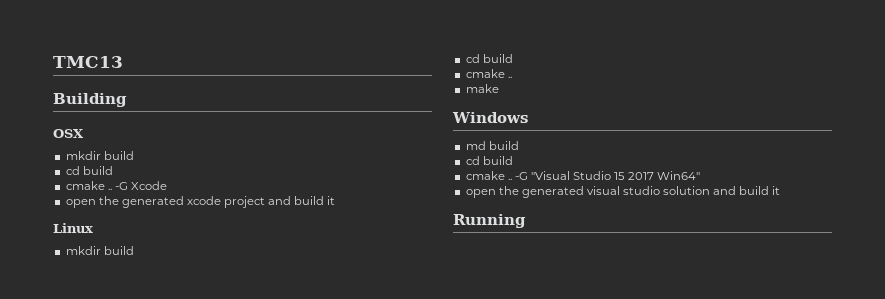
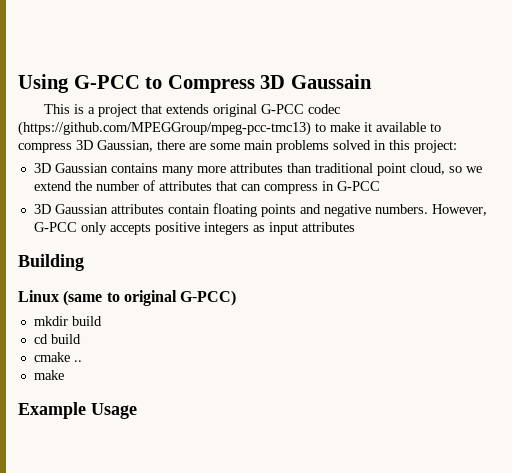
- TMC13
+ Using G-PCC to Compress 3D Gaussain
+ This is a project that extends original G-PCC codec (https://github.com/MPEGGroup/mpeg-pcc-tmc13) to make it available to compress 3D Gaussian, there are some main problems solved in this project:
+ 3D Gaussian contains many more attributes than traditional point cloud, so we extend the number of attributes that can compress in G-PCC
+ 3D Gaussian attributes contain floating points and negative numbers. However, G-PCC only accepts positive integers as input attributes
  Building
- OSX
- mkdir build
- cd build
- cmake .. -G Xcode
- open the generated xcode project and build it
- Linux
+ Linux (same to original G-PCC)
- Windows
- md build
- cd build
- cmake .. -G "Visual Studio 15 2017 Win64"
- open the generated visual studio solution and build it
- Running
+ Example Usage

